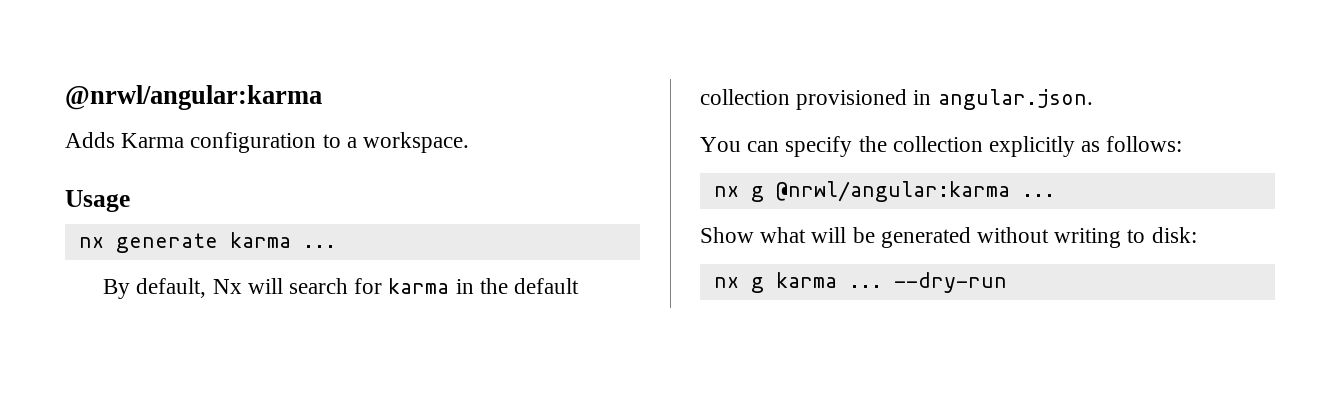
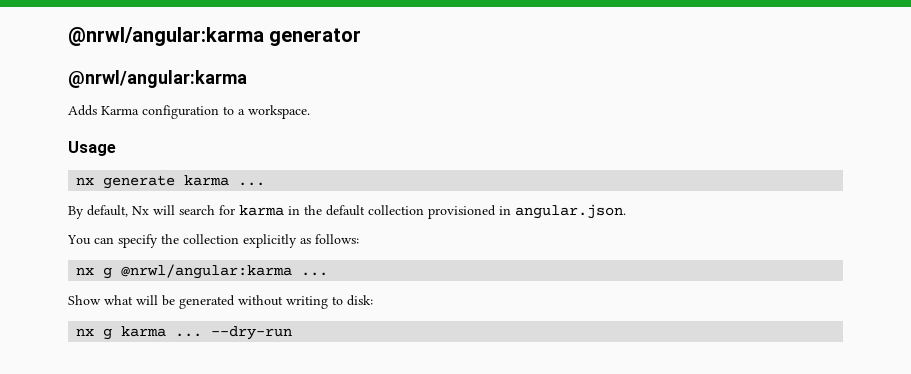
+ @nrwl/angular:karma generator

